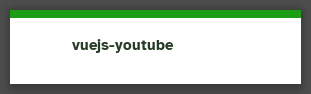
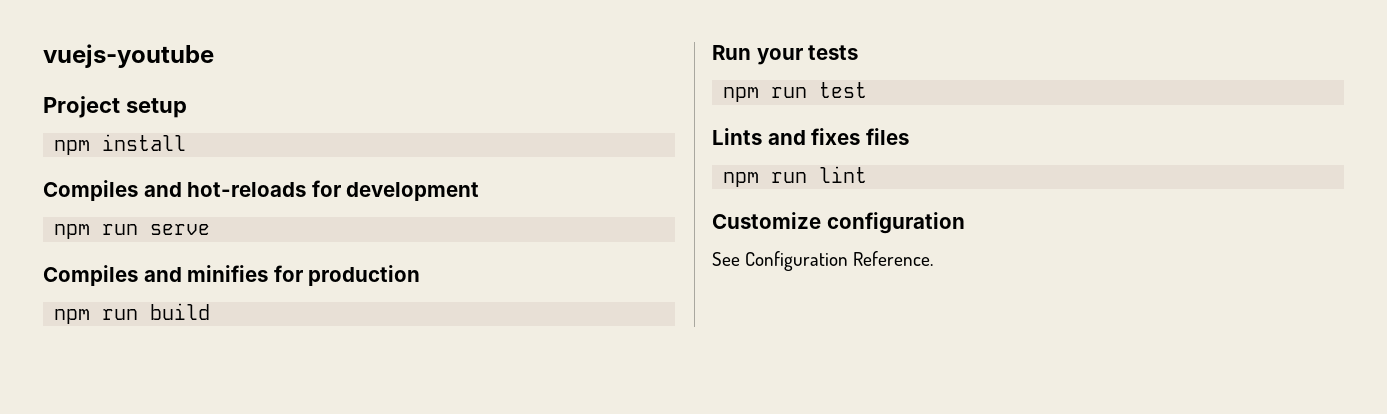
+ Project setup
+ npm install
+ Compiles and hot-reloads for development
+ npm run serve
+ Compiles and minifies for production
+ npm run build
+ Run your tests
+ npm run test
+ Lints and fixes files
+ npm run lint
+ Customize configuration
+ See Configuration Reference.

